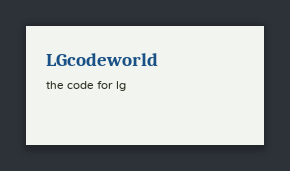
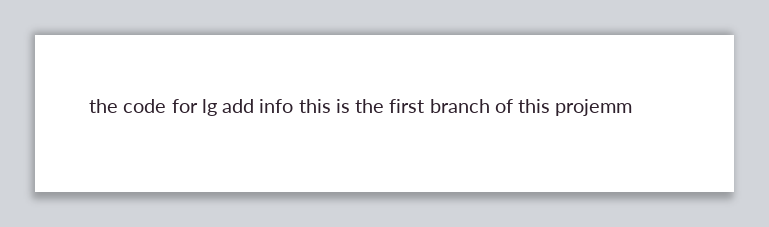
- LGcodeworld
- the code for lg
+ the code for lg add info this is the first branch of this projemm

